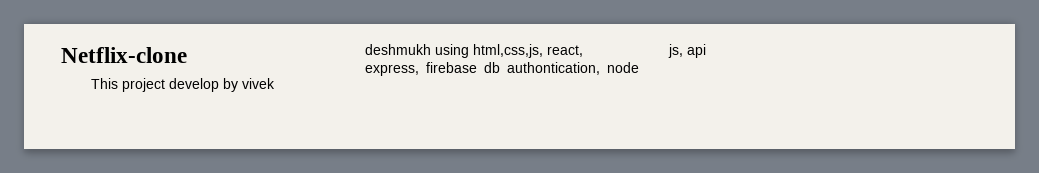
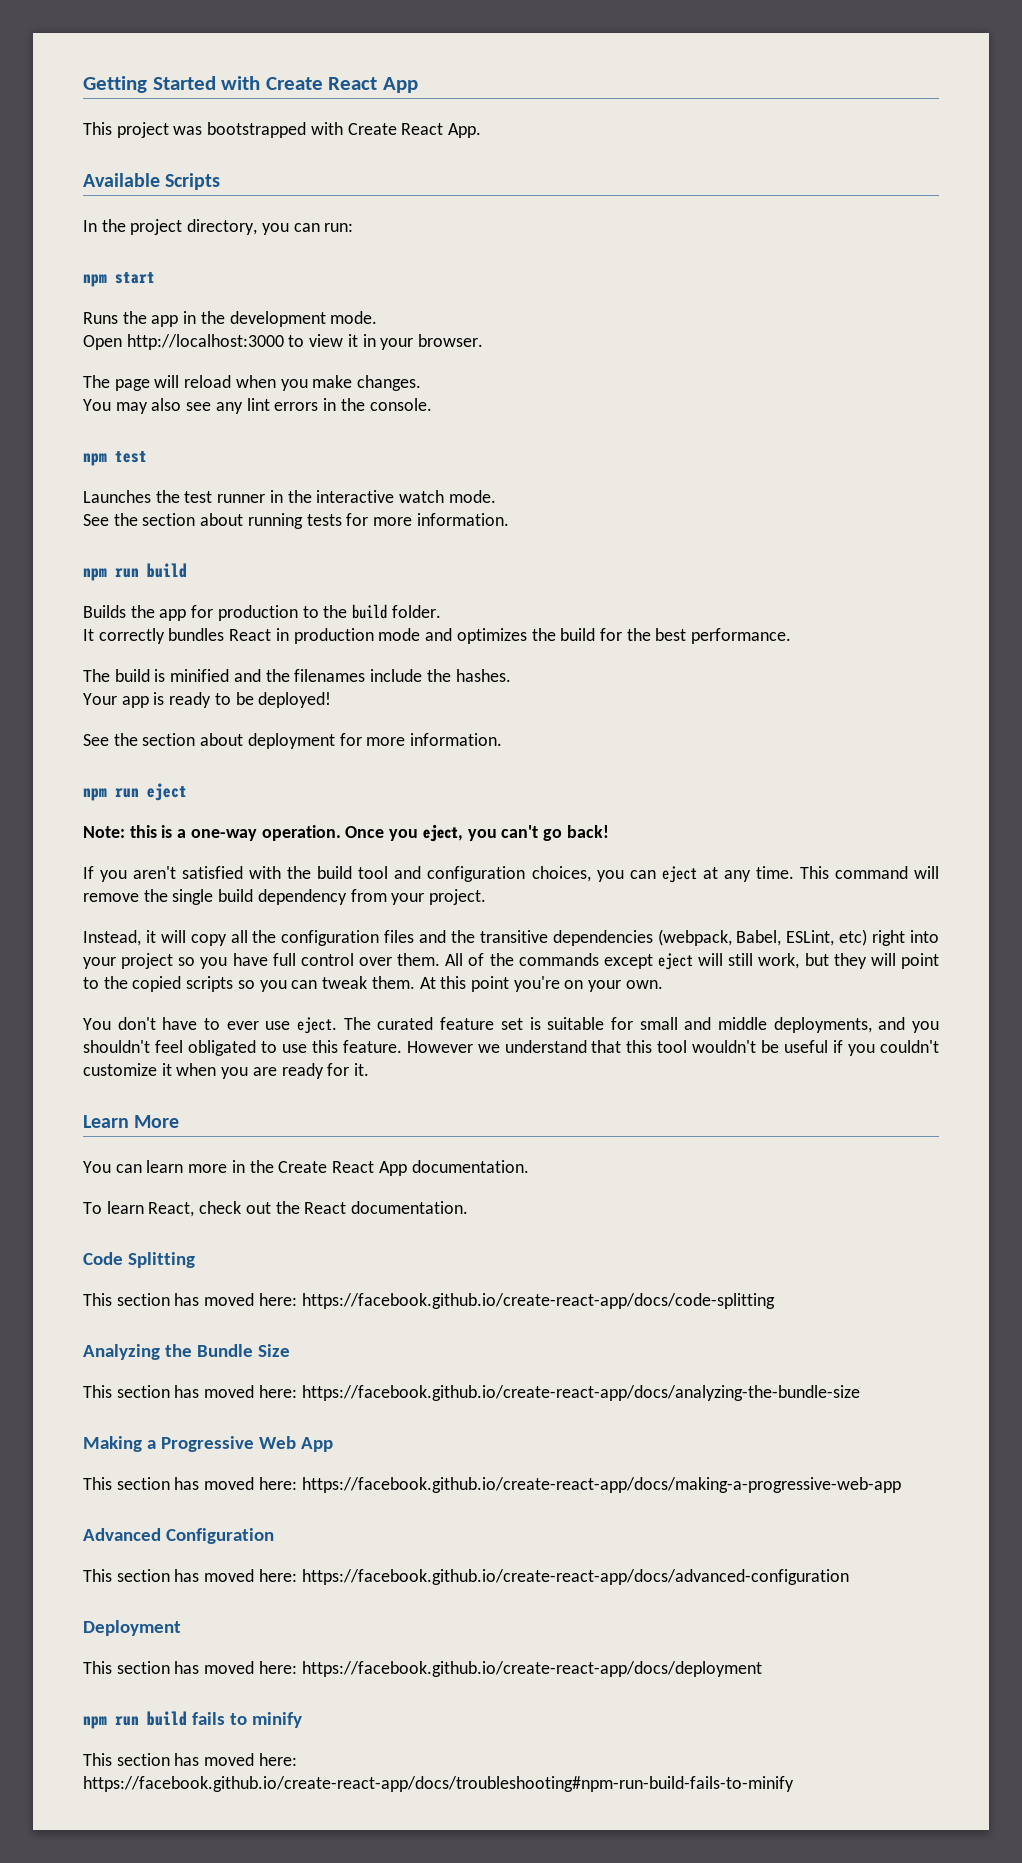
- Netflix-clone
- This project develop by vivek deshmukh using html,css,js, react, express, firebase db authontication, node js, api
+ Getting Started with Create React App
+ This project was bootstrapped with Create React App.
+ Available Scripts
+ In the project directory, you can run:
+ npm start
+ Runs the app in the development mode.
+ Open http://localhost:3000 to view it in your browser.
+ The page will reload when you make changes.
+ You may also see any lint errors in the console.
+ npm test
+ Launches the test runner in the interactive watch mode.
+ See the section about running tests for more information.
+ npm run build
+ Builds the app for production to the build folder.
+ It correctly bundles React in production mode and optimizes the build for the best performance.
+ The build is minified and the filenames include the hashes.
+ Your app is ready to be deployed!
+ See the section about deployment for more information.
+ npm run eject
+ Note: this is a one-way operation. Once you eject, you can't go back!
+ If you aren't satisfied with the build tool and configuration choices, you can eject at any time. This command will remove the single build dependency from your project.
+ Instead, it will copy all the configuration files and the transitive dependencies (webpack, Babel, ESLint, etc) right into your project so you have full control over them. All of the commands except eject will still work, but they will point to the copied scripts so you can tweak them. At this point you're on your own.
+ You don't have to ever use eject. The curated feature set is suitable for small and middle deployments, and you shouldn't feel obligated to use this feature. However we understand that this tool wouldn't be useful if you couldn't customize it when you are ready for it.
+ Learn More
+ You can learn more in the Create React App documentation.
+ To learn React, check out the React documentation.
+ Code Splitting
+ This section has moved here: https://facebook.github.io/create-react-app/docs/code-splitting
+ Analyzing the Bundle Size
+ This section has moved here: https://facebook.github.io/create-react-app/docs/analyzing-the-bundle-size
+ Making a Progressive Web App
+ This section has moved here: https://facebook.github.io/create-react-app/docs/making-a-progressive-web-app
+ Advanced Configuration
+ This section has moved here: https://facebook.github.io/create-react-app/docs/advanced-configuration
+ Deployment
+ This section has moved here: https://facebook.github.io/create-react-app/docs/deployment
+ npm run build fails to minify
+ This section has moved here: https://facebook.github.io/create-react-app/docs/troubleshooting#npm-run-build-fails-to-minify

